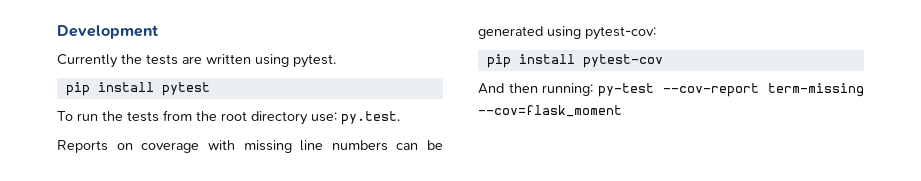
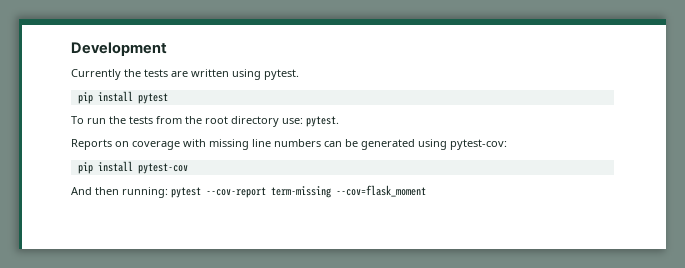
- To run the tests from the root directory use: py.test.
+ To run the tests from the root directory use: pytest.
- And then running: py-test --cov-report term-missing --cov=flask_moment
+ And then running: pytest --cov-report term-missing --cov=flask_moment

